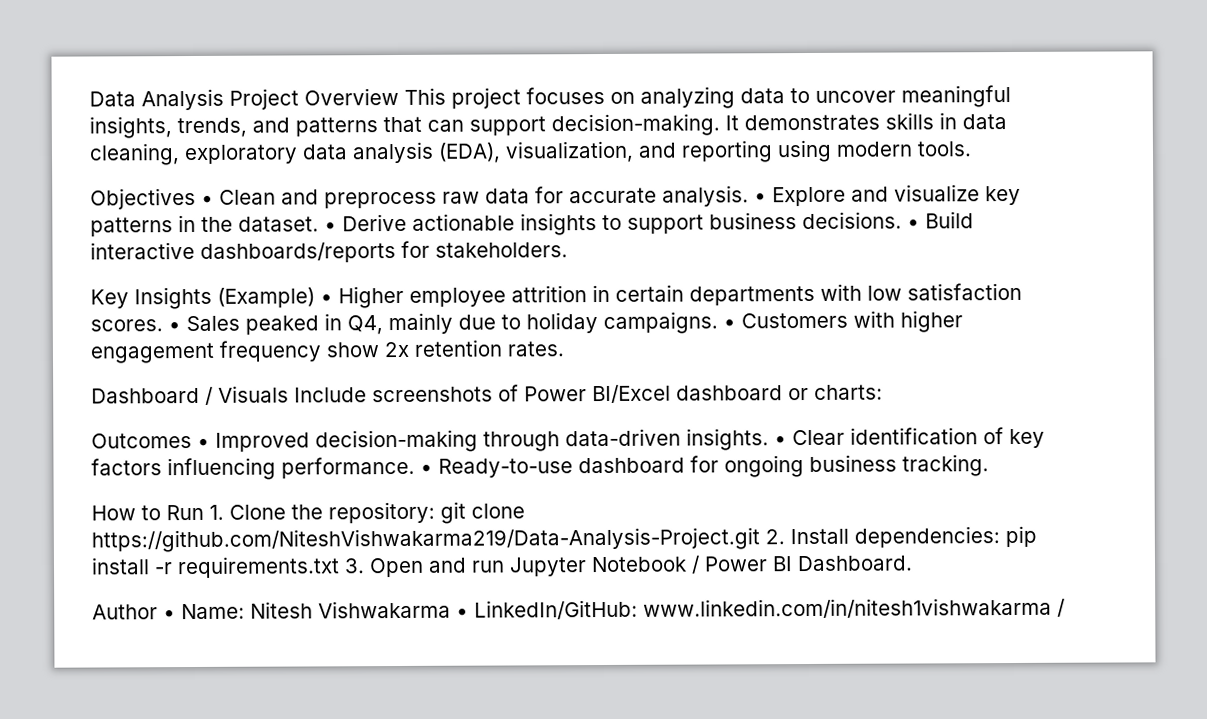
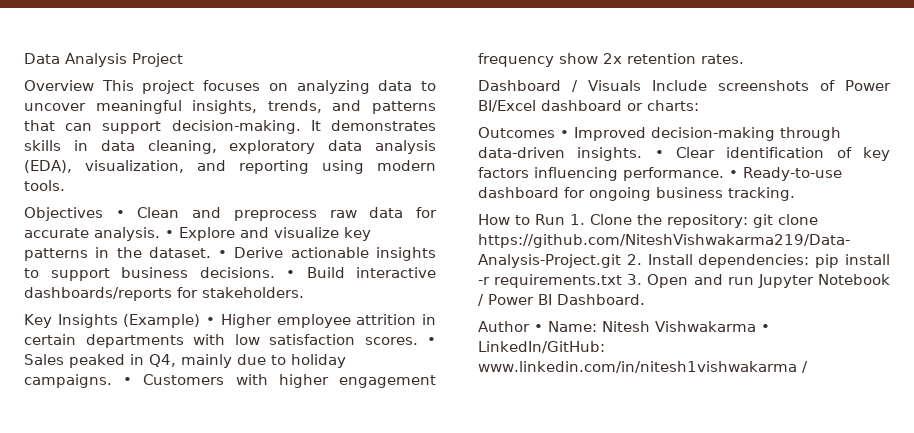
- Data Analysis Project Overview This project focuses on analyzing data to uncover meaningful insights, trends, and patterns that can support decision-making.
+ Data Analysis Project
+ Overview This project focuses on analyzing data to uncover meaningful insights, trends, and patterns that can support decision-making.

